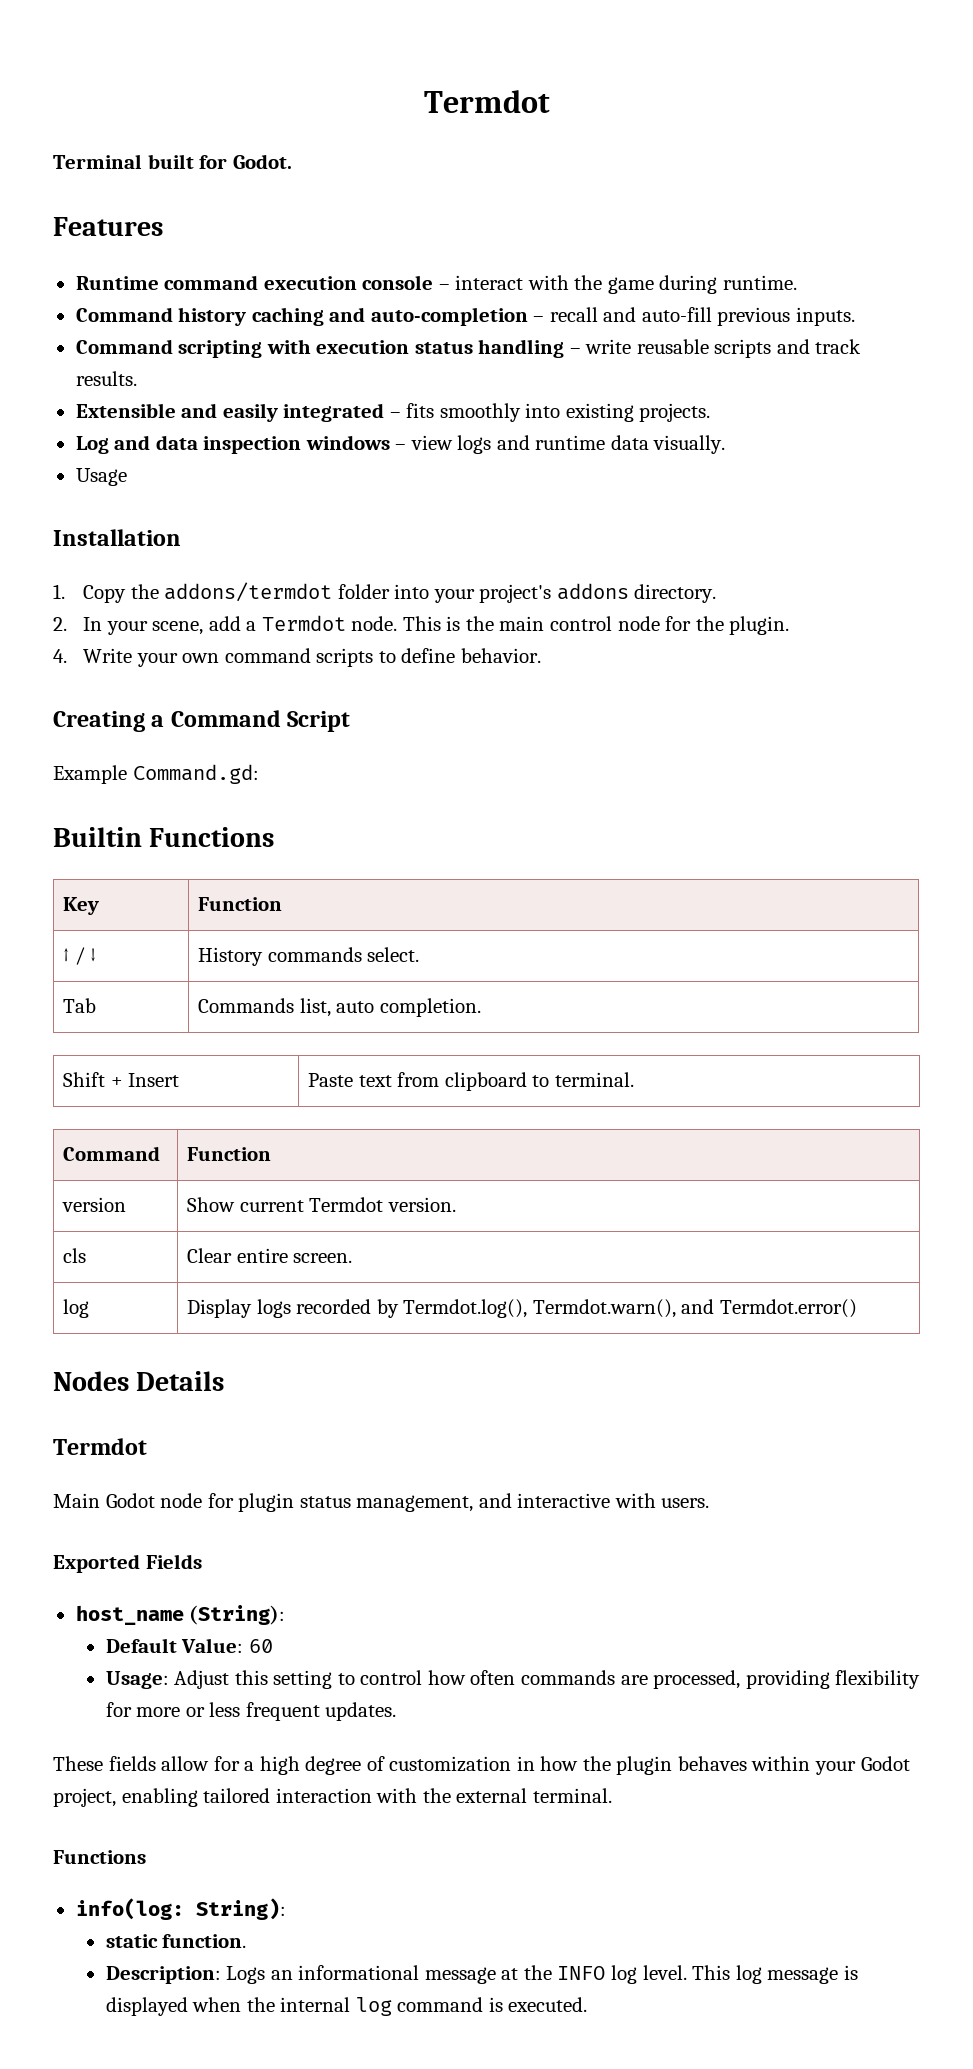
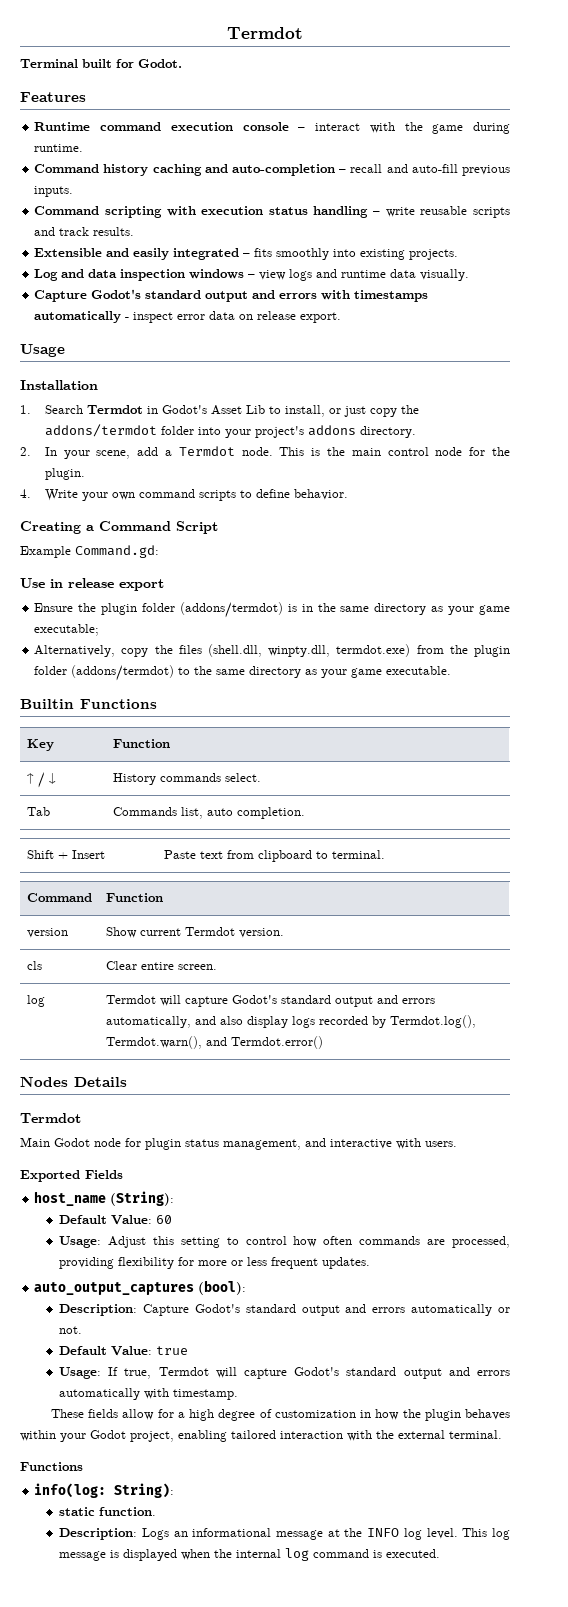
+ Capture Godot's standard output and errors with timestamps automatically - inspect error data on release export.
  Usage
  Installation
- 1. Copy the addons/termdot folder into your project's addons directory.
+ 1. Search Termdot in Godot's Asset Lib to install, or just copy the addons/termdot folder into your project's addons directory.
+ Use in release export
+ Ensure the plugin folder (addons/termdot) is in the same directory as your game executable;
+ Alternatively, copy the files (shell.dll, winpty.dll, termdot.exe) from the plugin folder (addons/termdot) to the same directory as your game executable.
- log | Display logs recorded by Termdot.log(), Termdot.warn(), and Termdot.error()
+ log | Termdot will capture Godot's standard output and errors automatically, and also display logs recorded by Termdot.log(), Termdot.warn(), and Termdot.error()
+ auto_output_captures (bool):
+ Description: Capture Godot's standard output and errors automatically or not.
+ Default Value: true
+ Usage: If true, Termdot will capture Godot's standard output and errors automatically with timestamp.

